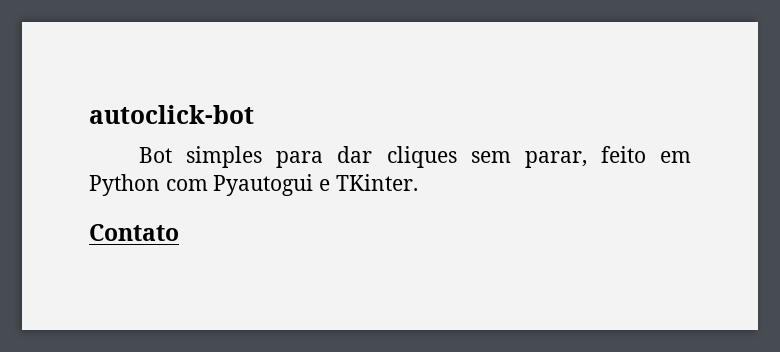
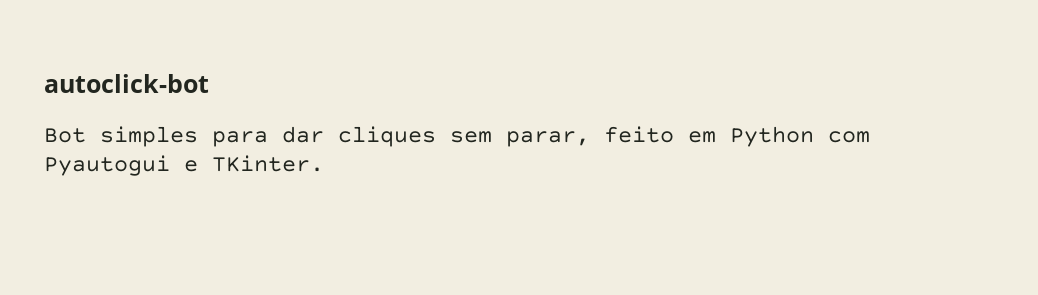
- Contato

